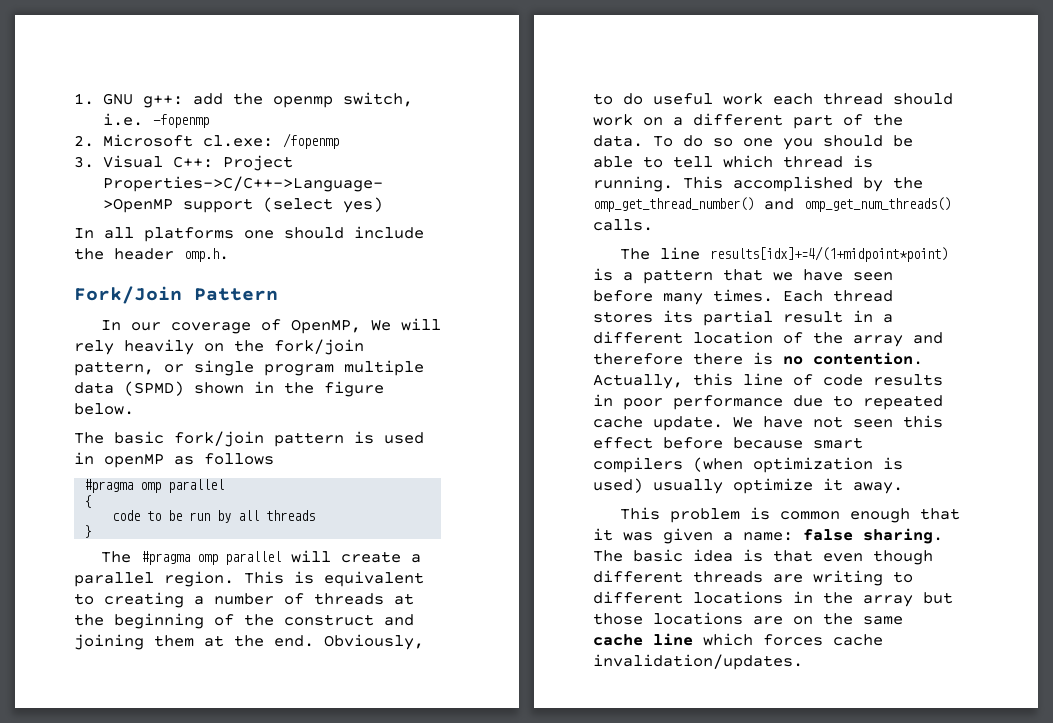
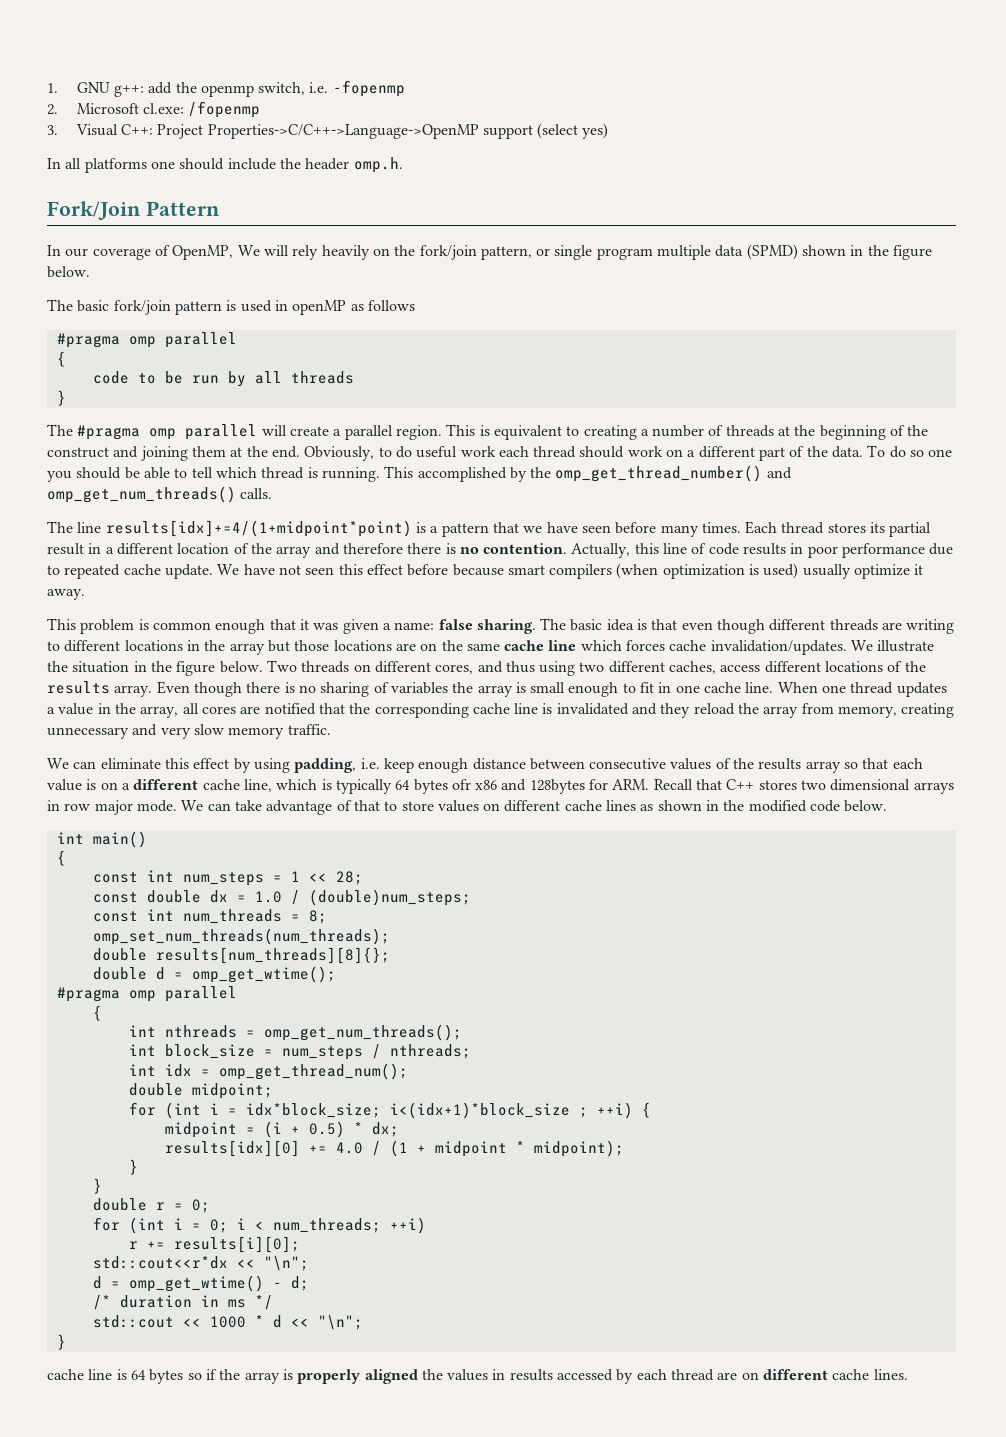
+ We illustrate the situation in the figure below. Two threads on different cores, and thus using two different caches, access different locations of the results array. Even though there is no sharing of variables the array is small enough to fit in one cache line. When one thread updates a value in the array, all cores are notified that the corresponding cache line is invalidated and they reload the array from memory, creating unnecessary and very slow memory traffic.
+ We can eliminate this effect by using padding, i.e. keep enough distance between consecutive values of the results array so that each value is on a different cache line, which is typically 64 bytes ofr x86 and 128bytes for ARM. Recall that C++ stores two dimensional arrays in row major mode. We can take advantage of that to store values on different cache lines as shown in the modified code below.
+ int main()
+ {
+ const int num_steps = 1 << 28;
+ const double dx = 1.0 / (double)num_steps;
+ const int num_threads = 8;
+ omp_set_num_threads(num_threads);
+ double results[num_threads][8]{};
+ double d = omp_get_wtime();
+ #pragma omp parallel
+ {
+ int nthreads = omp_get_num_threads();
+ int block_size = num_steps / nthreads;
+ int idx = omp_get_thread_num();
+ double midpoint;
+ for (int i = idx*block_size; i<(idx+1)*block_size ; ++i) {
+ midpoint = (i + 0.5) * dx;
+ results[idx][0] += 4.0 / (1 + midpoint * midpoint);
+ }
+ }
+ double r = 0;
+ for (int i = 0; i < num_threads; ++i)
+ r += results[i][0];
+ std::cout<<r*dx << "\n";
+ d = omp_get_wtime() - d;
+ /* duration in ms */
+ std::cout << 1000 * d << "\n";
+ }
+ cache line is 64 bytes so if the array is properly aligned the values in results accessed by each thread are on different cache lines.

